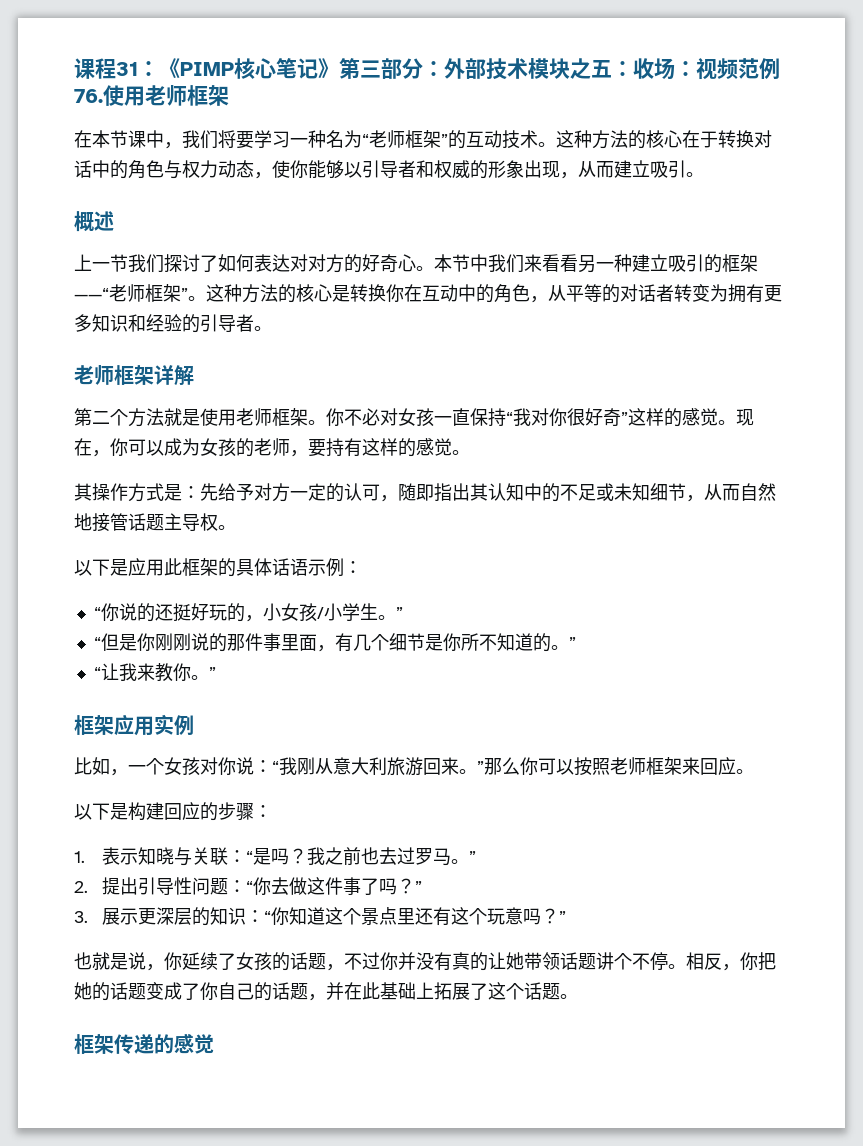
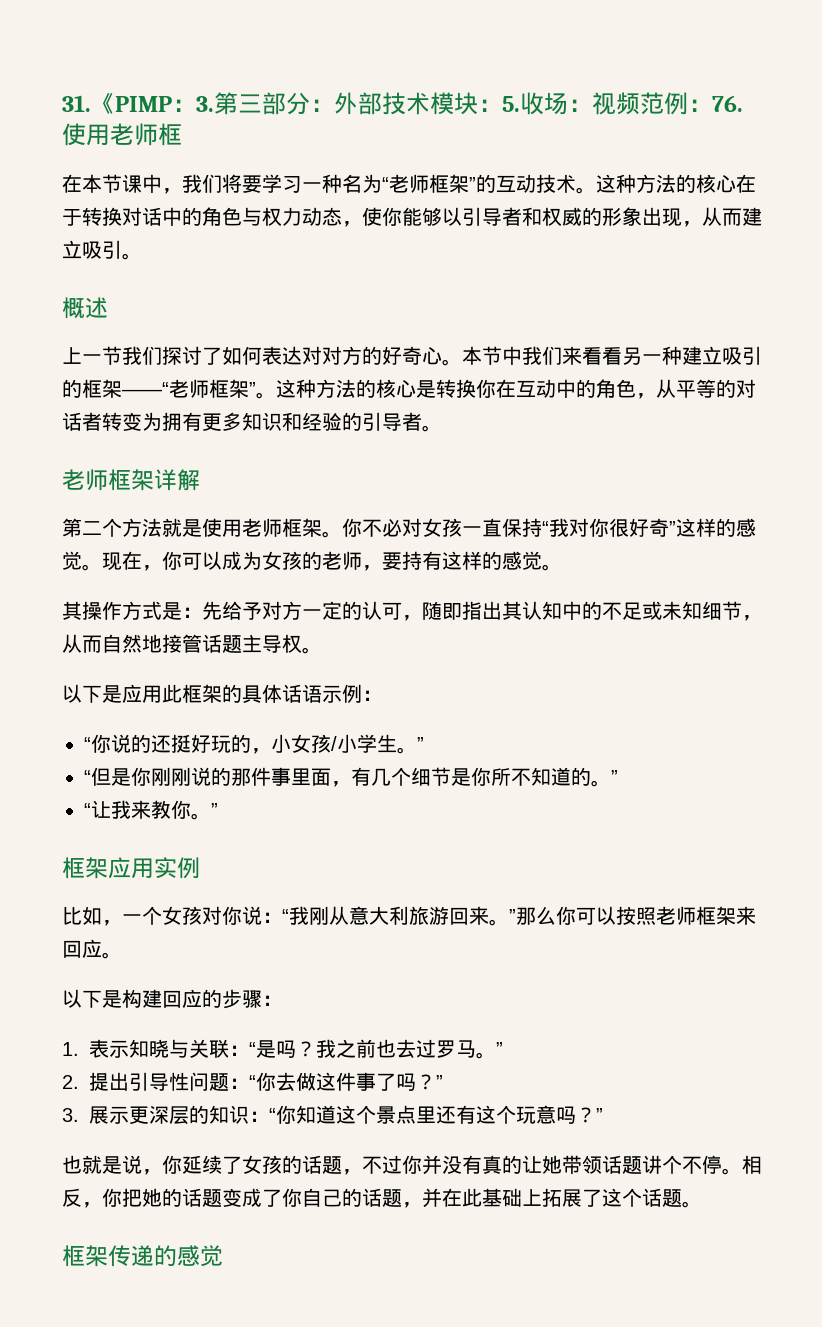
- 课程31：《PIMP核心笔记》第三部分：外部技术模块之五：收场：视频范例76.使用老师框架
+ 31.《PIMP：3.第三部分：外部技术模块：5.收场：视频范例：76.使用老师框

